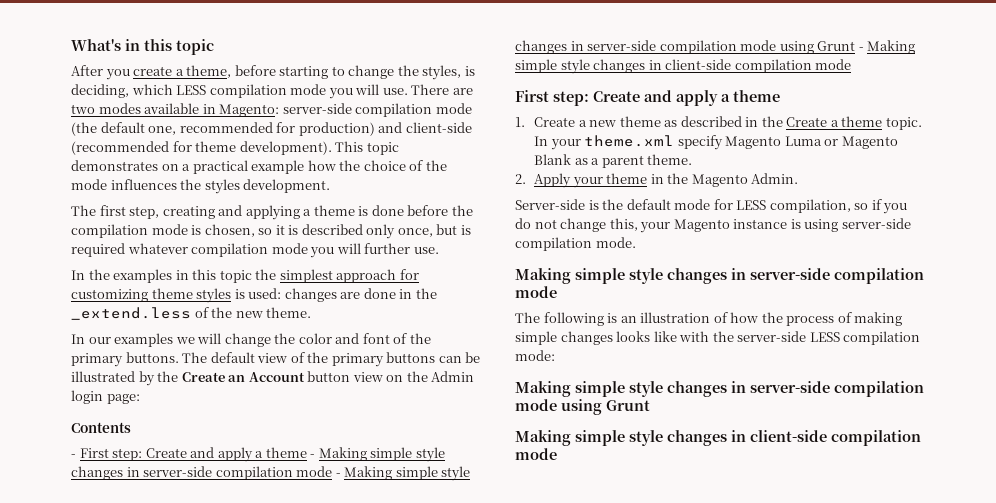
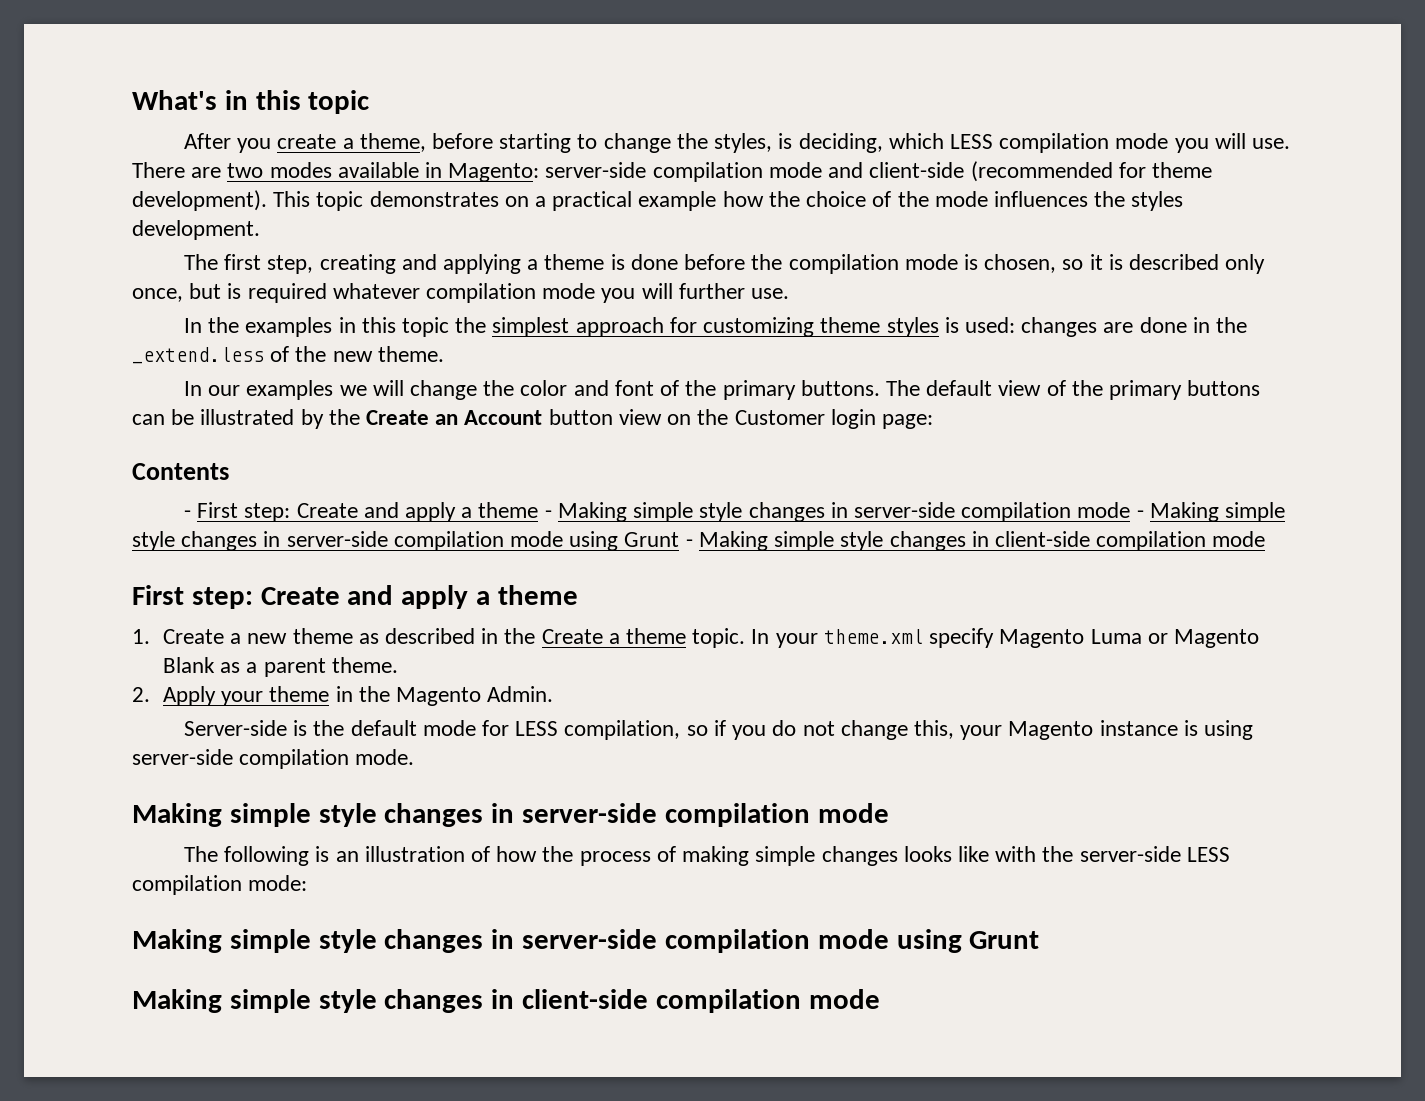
- There are two modes available in Magento: server-side compilation mode (the default one, recommended for production) and client-side (recommended for theme development).
+ There are two modes available in Magento: server-side compilation mode and client-side (recommended for theme development).
- The default view of the primary buttons can be illustrated by the Create an Account button view on the Admin login page:
+ The default view of the primary buttons can be illustrated by the Create an Account button view on the Customer login page:

